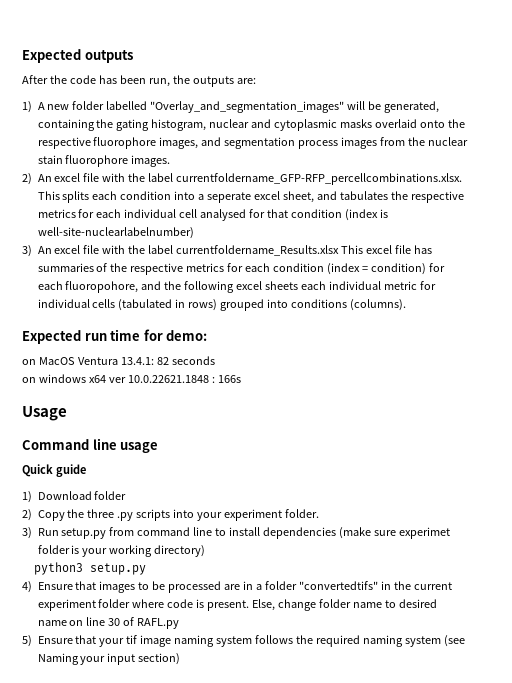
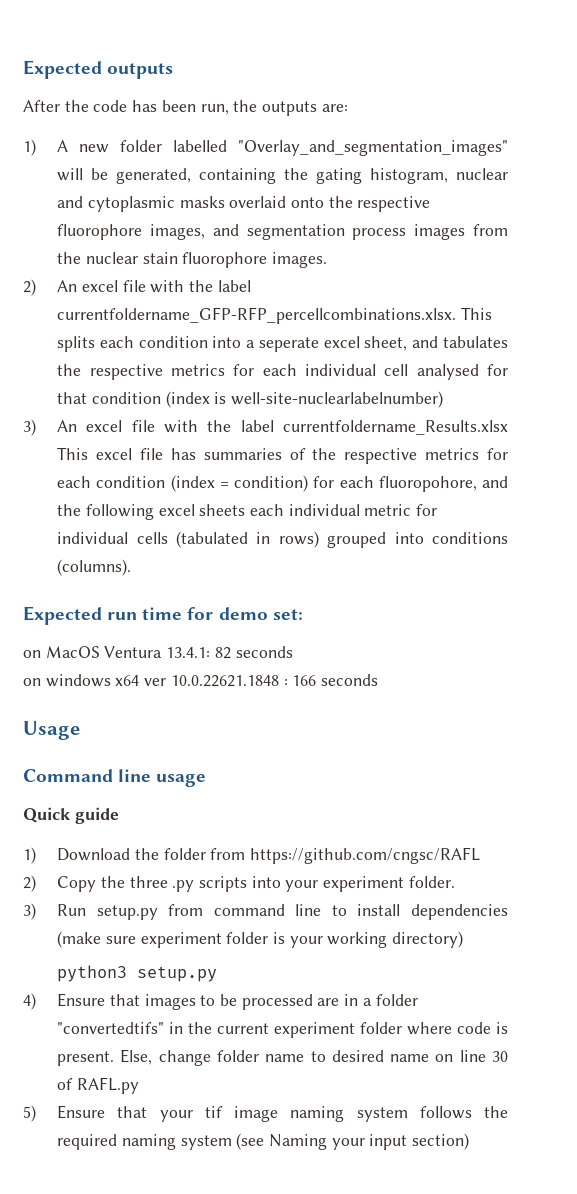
- Expected run time for demo:
+ Expected run time for demo set:
- on windows x64 ver 10.0.22621.1848 : 166s
+ on windows x64 ver 10.0.22621.1848 : 166 seconds
- 1) Download folder
+ 1) Download the folder from https://github.com/cngsc/RAFL
- 3) Run setup.py from command line to install dependencies (make sure experimet folder is your working directory)
+ 3) Run setup.py from command line to install dependencies (make sure experiment folder is your working directory)

